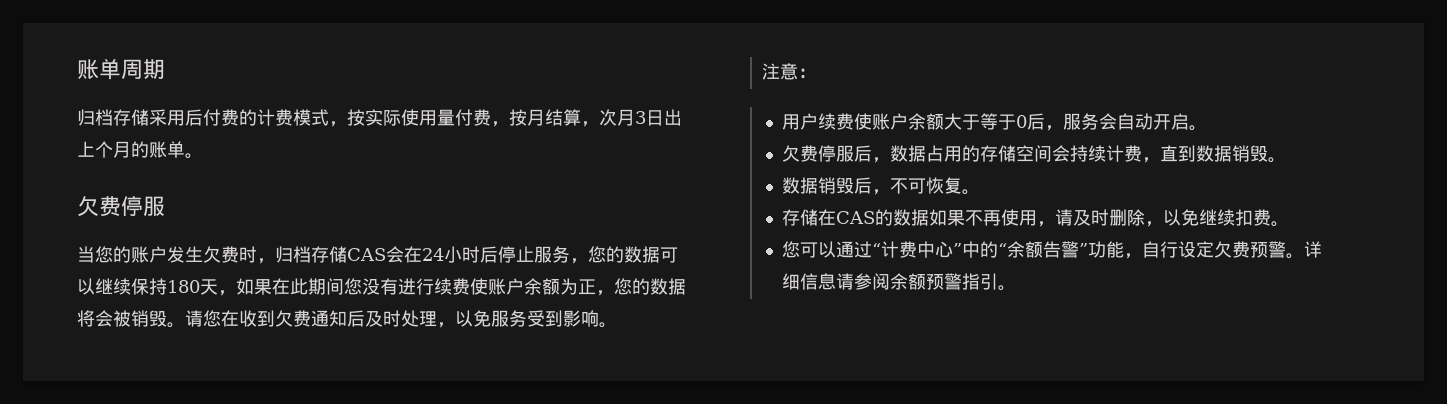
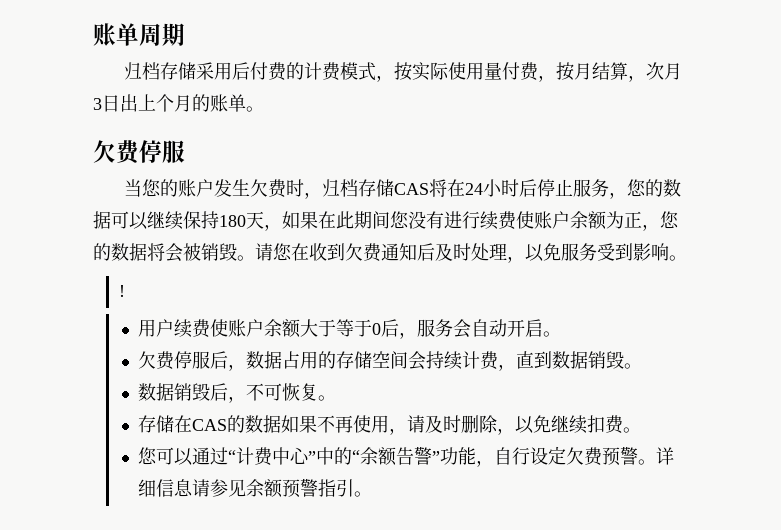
- 当您的账户发生欠费时，归档存储CAS会在24小时后停止服务，您的数据可以继续保持180天，如果在此期间您没有进行续费使账户余额为正，您的数据将会被销毁。
+ 当您的账户发生欠费时，归档存储CAS将在24小时后停止服务，您的数据可以继续保持180天，如果在此期间您没有进行续费使账户余额为正，您的数据将会被销毁。
- 注意：
+ !
- 详细信息请参阅余额预警指引。
+ 详细信息请参见余额预警指引。

